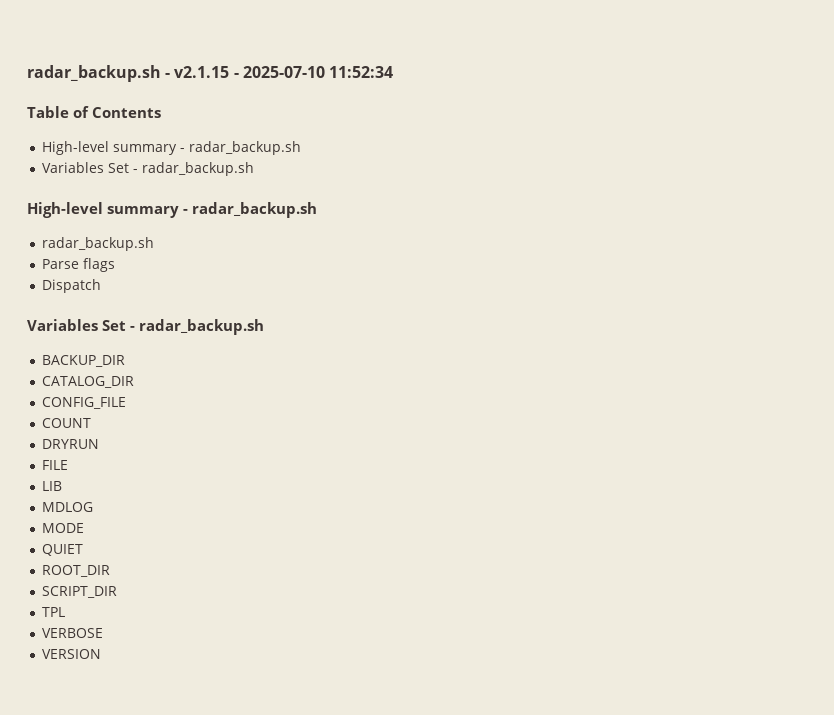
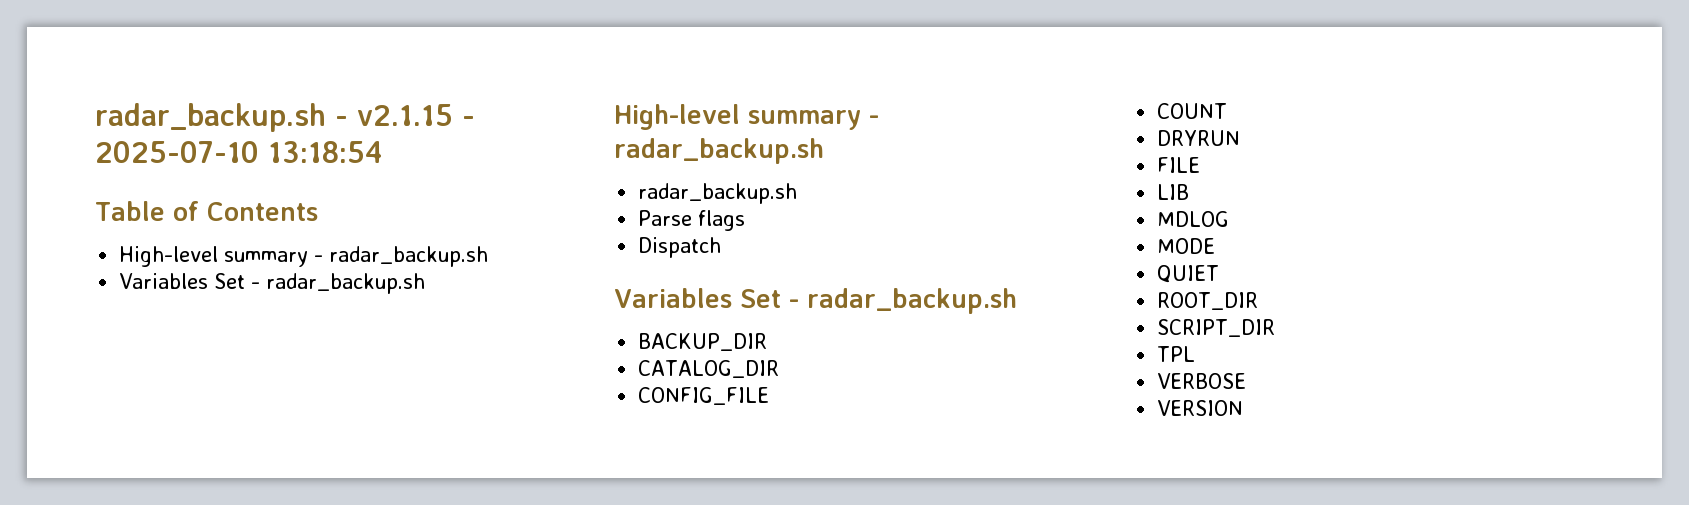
- radar_backup.sh - v2.1.15 - 2025-07-10 11:52:34
+ radar_backup.sh - v2.1.15 - 2025-07-10 13:18:54

